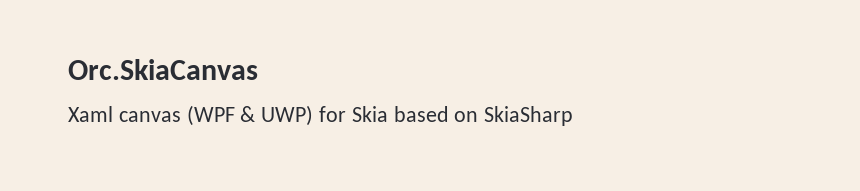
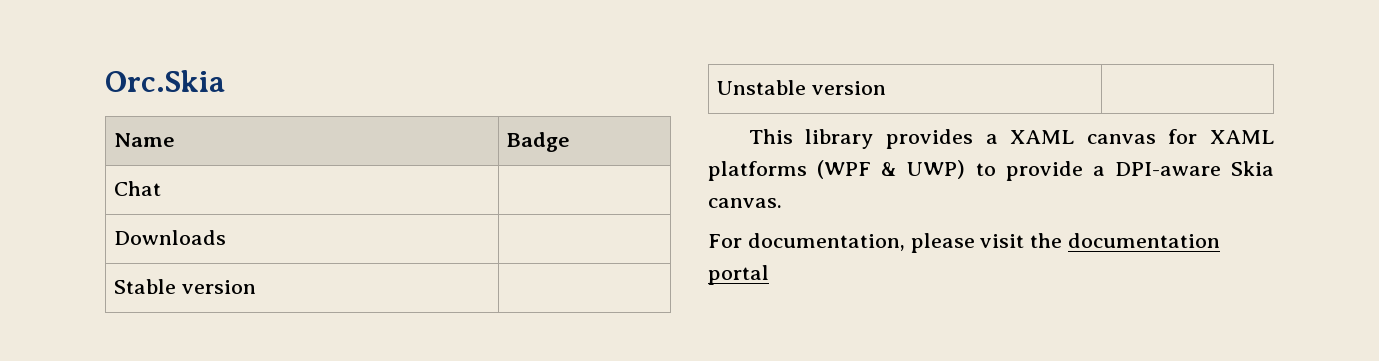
- Orc.SkiaCanvas
- Xaml canvas (WPF & UWP) for Skia based on SkiaSharp
+ Orc.Skia
+ Name | Badge
+ Chat |
+ Downloads |
+ Stable version |
+ Unstable version |
+ This library provides a XAML canvas for XAML platforms (WPF & UWP) to provide a DPI-aware Skia canvas.
+ For documentation, please visit the documentation portal

